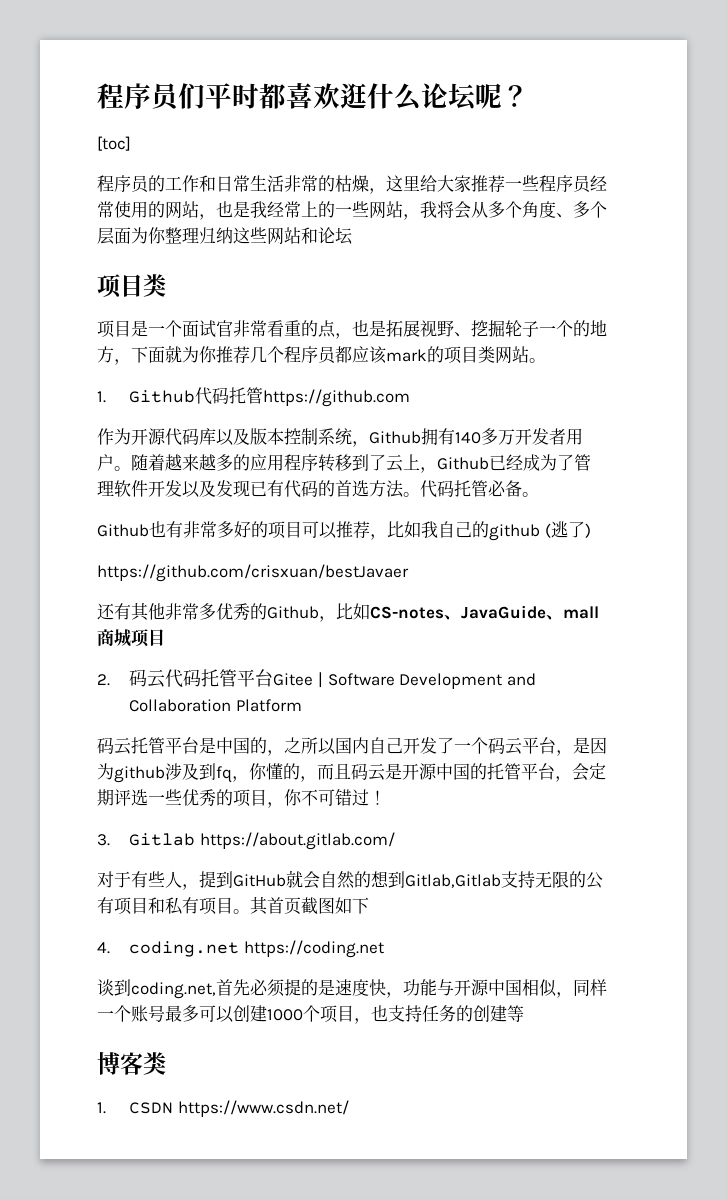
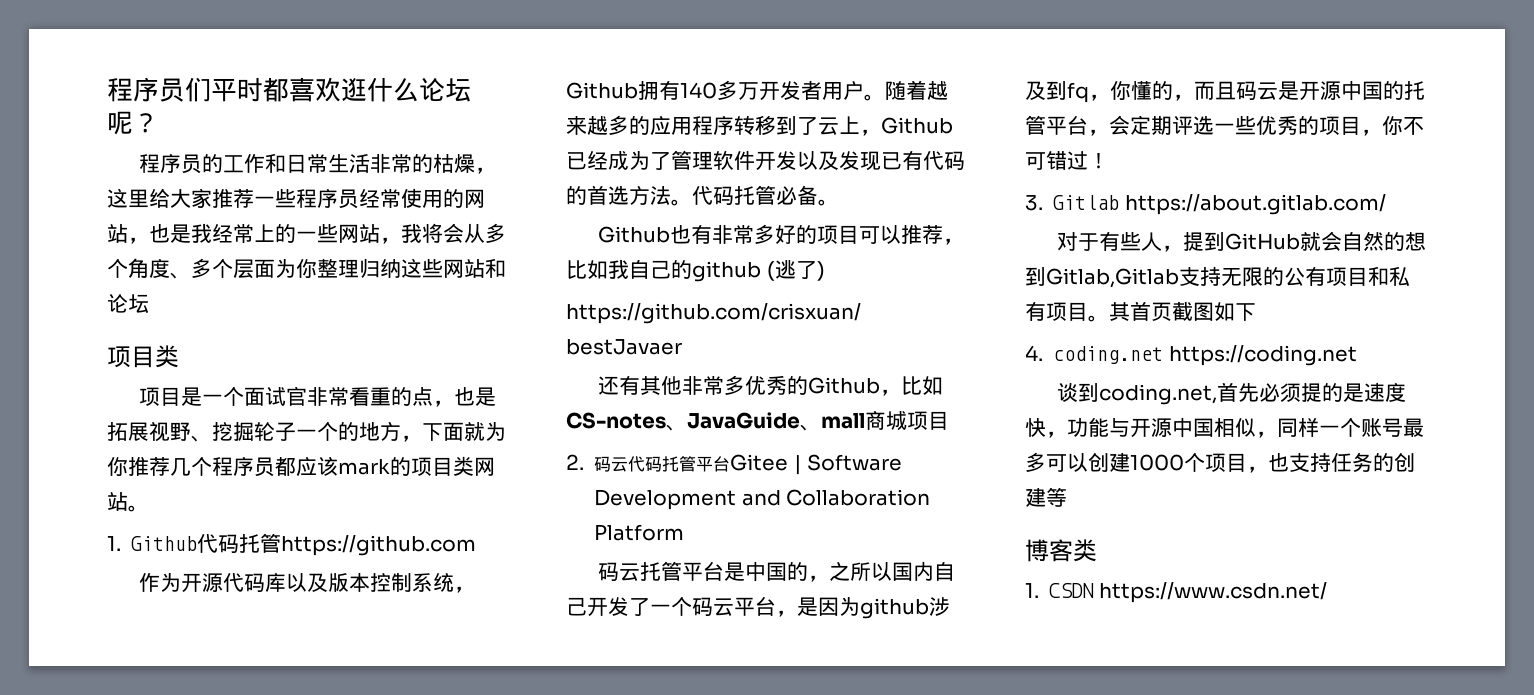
- [toc]

